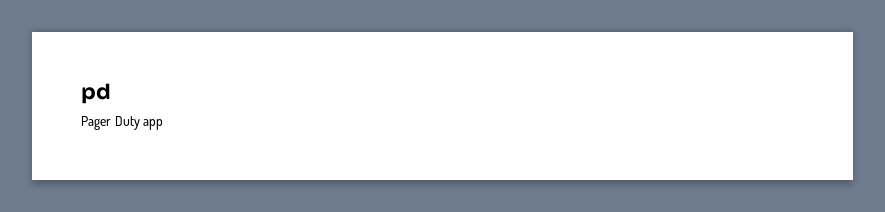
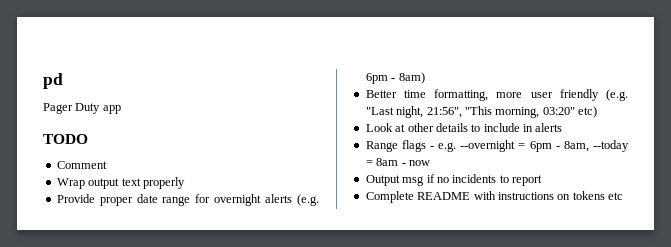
+ TODO
+ Comment
+ Wrap output text properly
+ Provide proper date range for overnight alerts (e.g. 6pm - 8am)
+ Better time formatting, more user friendly (e.g. "Last night, 21:56", "This morning, 03:20" etc)
+ Look at other details to include in alerts
+ Range flags - e.g. --overnight = 6pm - 8am, --today = 8am - now
+ Output msg if no incidents to report
+ Complete README with instructions on tokens etc

